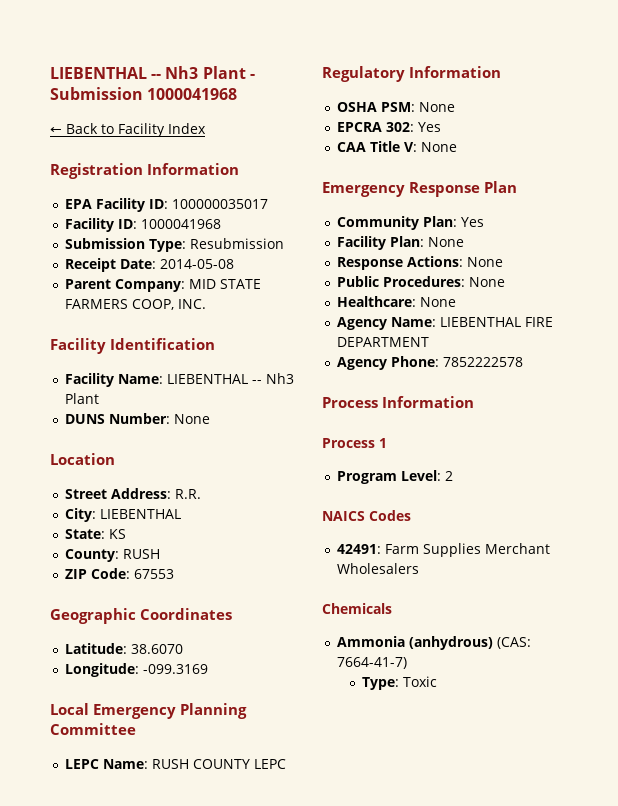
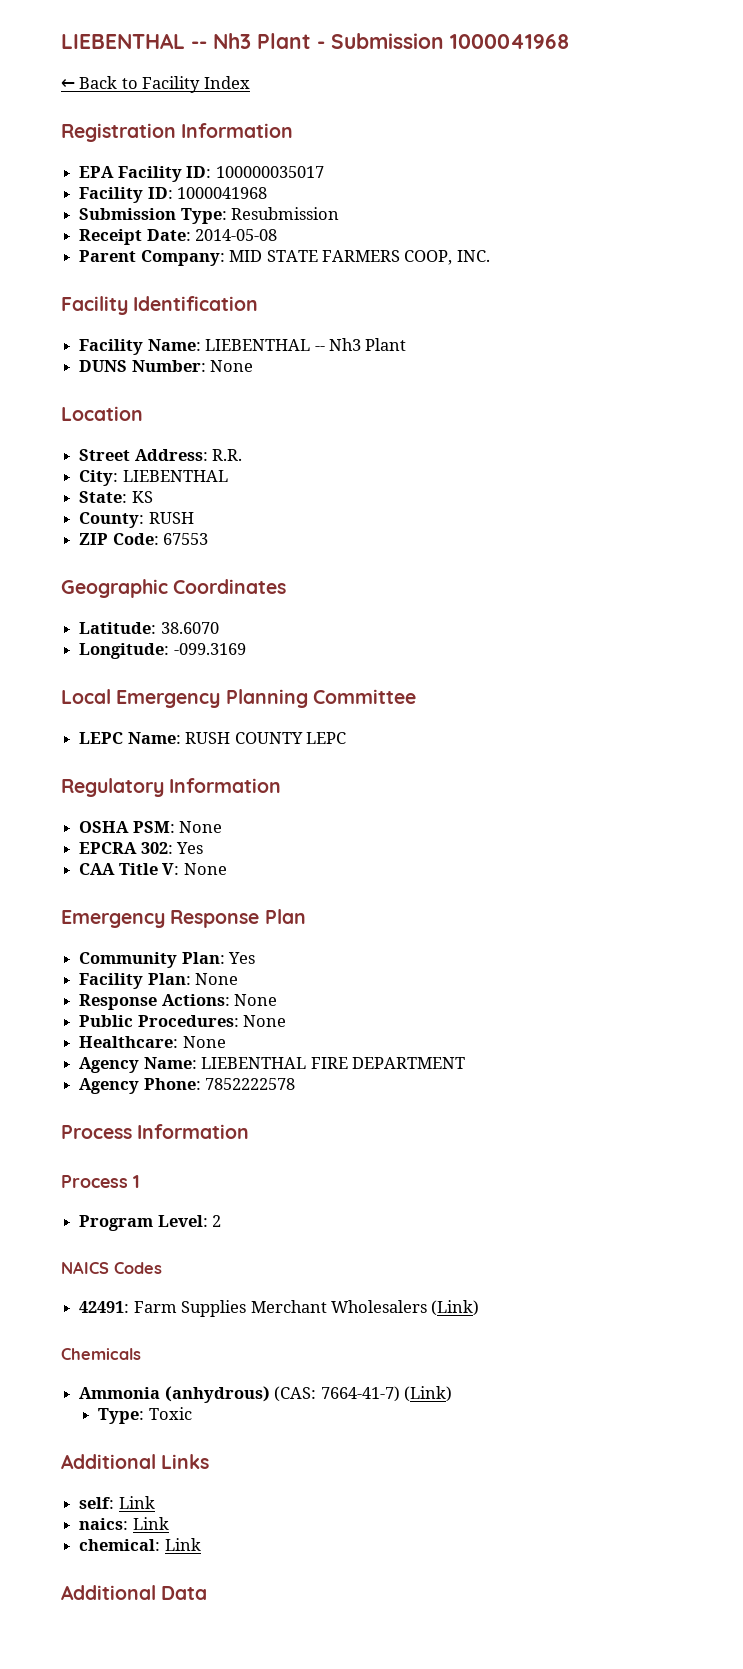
- 42491: Farm Supplies Merchant Wholesalers
+ 42491: Farm Supplies Merchant Wholesalers (Link)
- Ammonia (anhydrous) (CAS: 7664-41-7)
+ Ammonia (anhydrous) (CAS: 7664-41-7) (Link)
+ Additional Links
+ self: Link
+ naics: Link
+ chemical: Link
+ Additional Data

